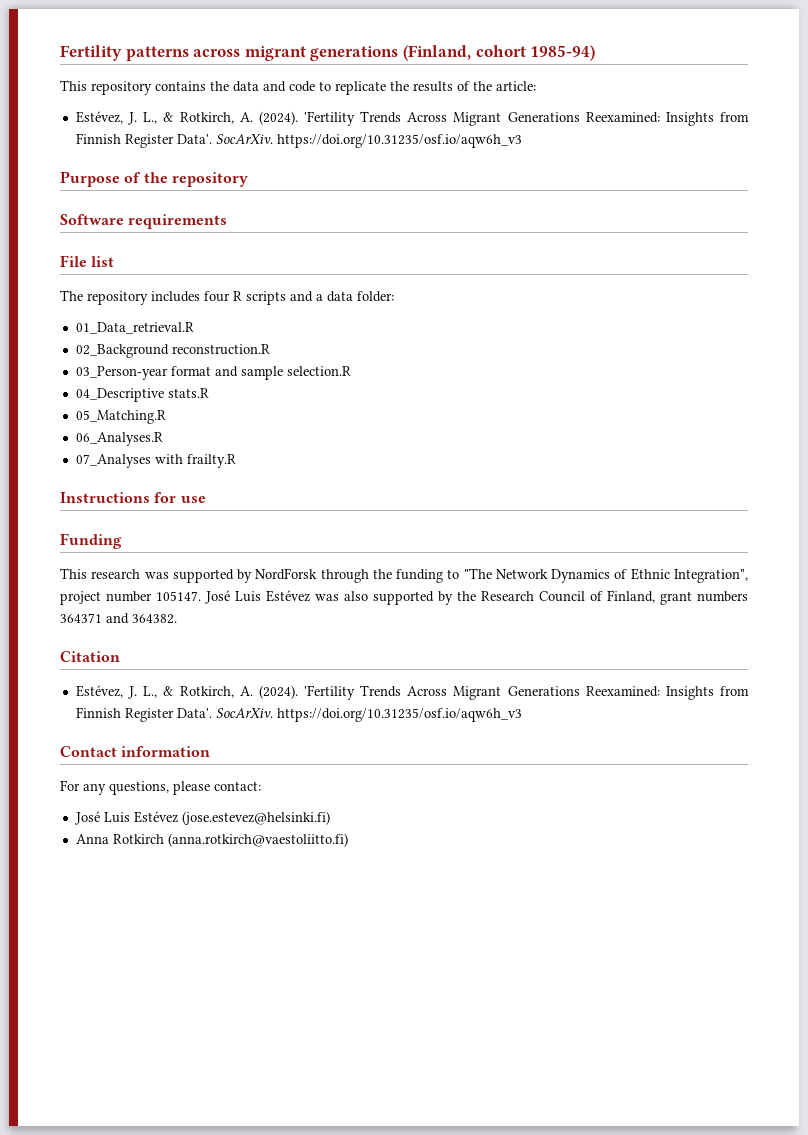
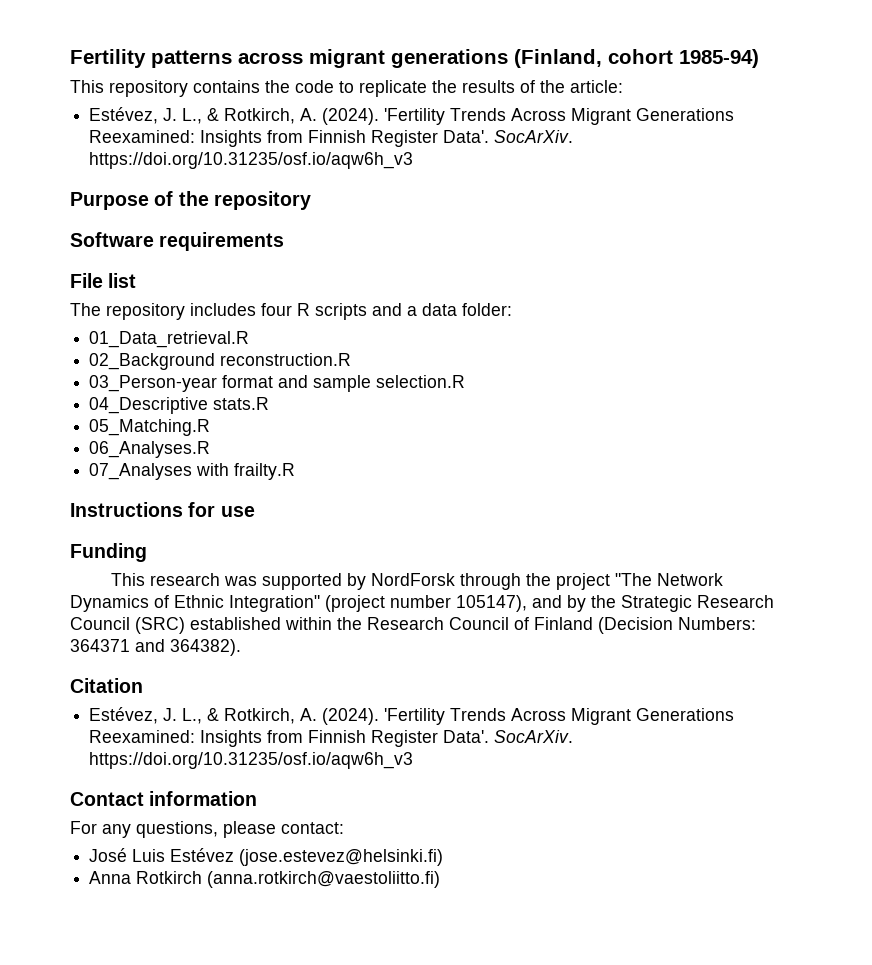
- This repository contains the data and code to replicate the results of the article:
+ This repository contains the code to replicate the results of the article:
- This research was supported by NordForsk through the funding to "The Network Dynamics of Ethnic Integration", project number 105147. José Luis Estévez was also supported by the Research Council of Finland, grant numbers 364371 and 364382.
+ This research was supported by NordForsk through the project "The Network Dynamics of Ethnic Integration" (project number 105147), and by the Strategic Research Council (SRC) established within the Research Council of Finland (Decision Numbers: 364371 and 364382).

